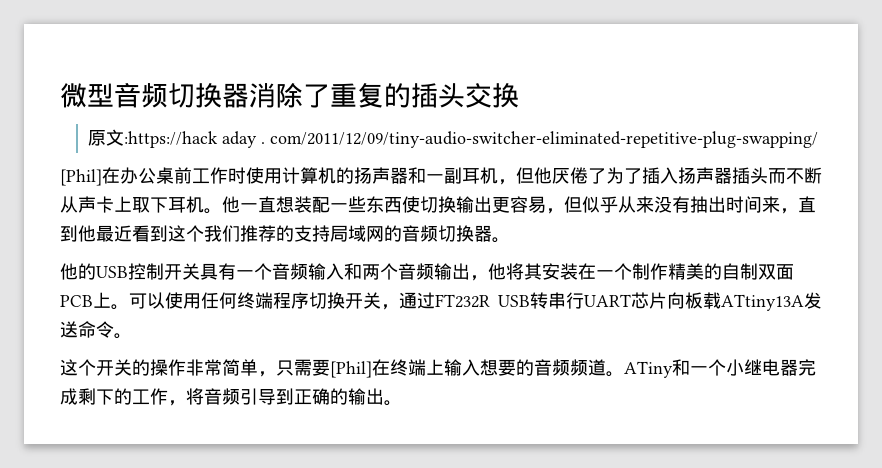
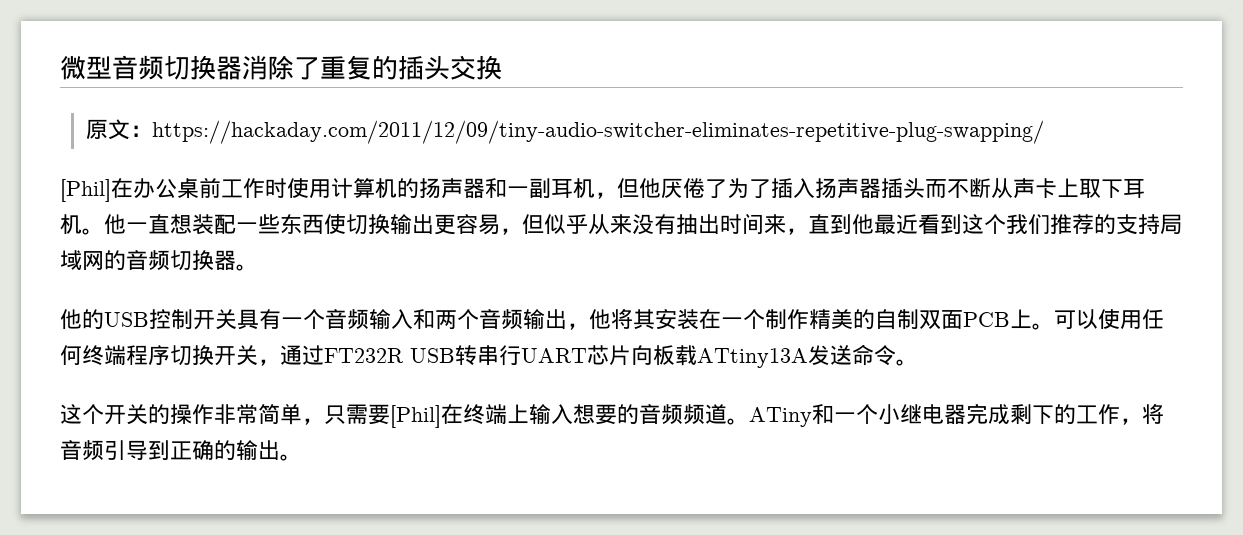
- 原文:https://hack aday . com/2011/12/09/tiny-audio-switcher-eliminated-repetitive-plug-swapping/
+ 原文：https://hackaday.com/2011/12/09/tiny-audio-switcher-eliminates-repetitive-plug-swapping/

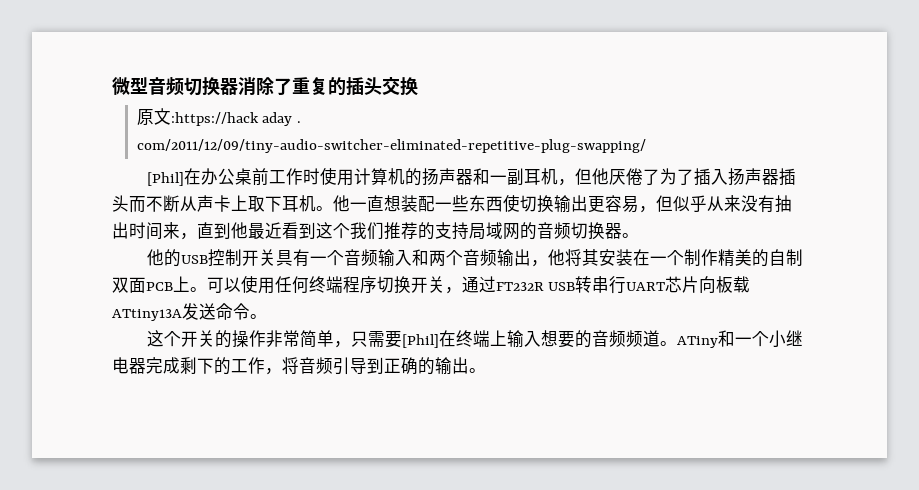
- 原文：https://hackaday.com/2011/12/09/tiny-audio-switcher-eliminates-repetitive-plug-swapping/
+ 原文:https://hack aday . com/2011/12/09/tiny-audio-switcher-eliminated-repetitive-plug-swapping/

